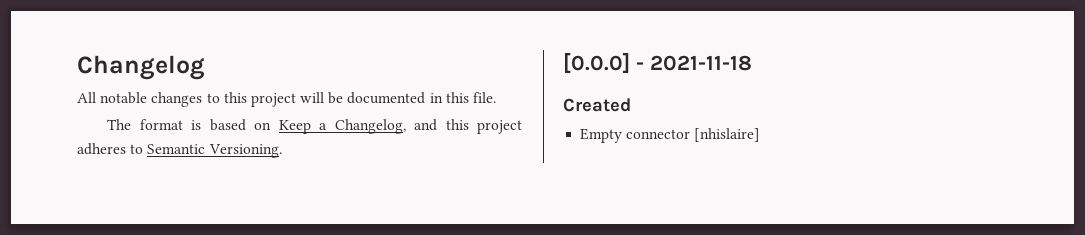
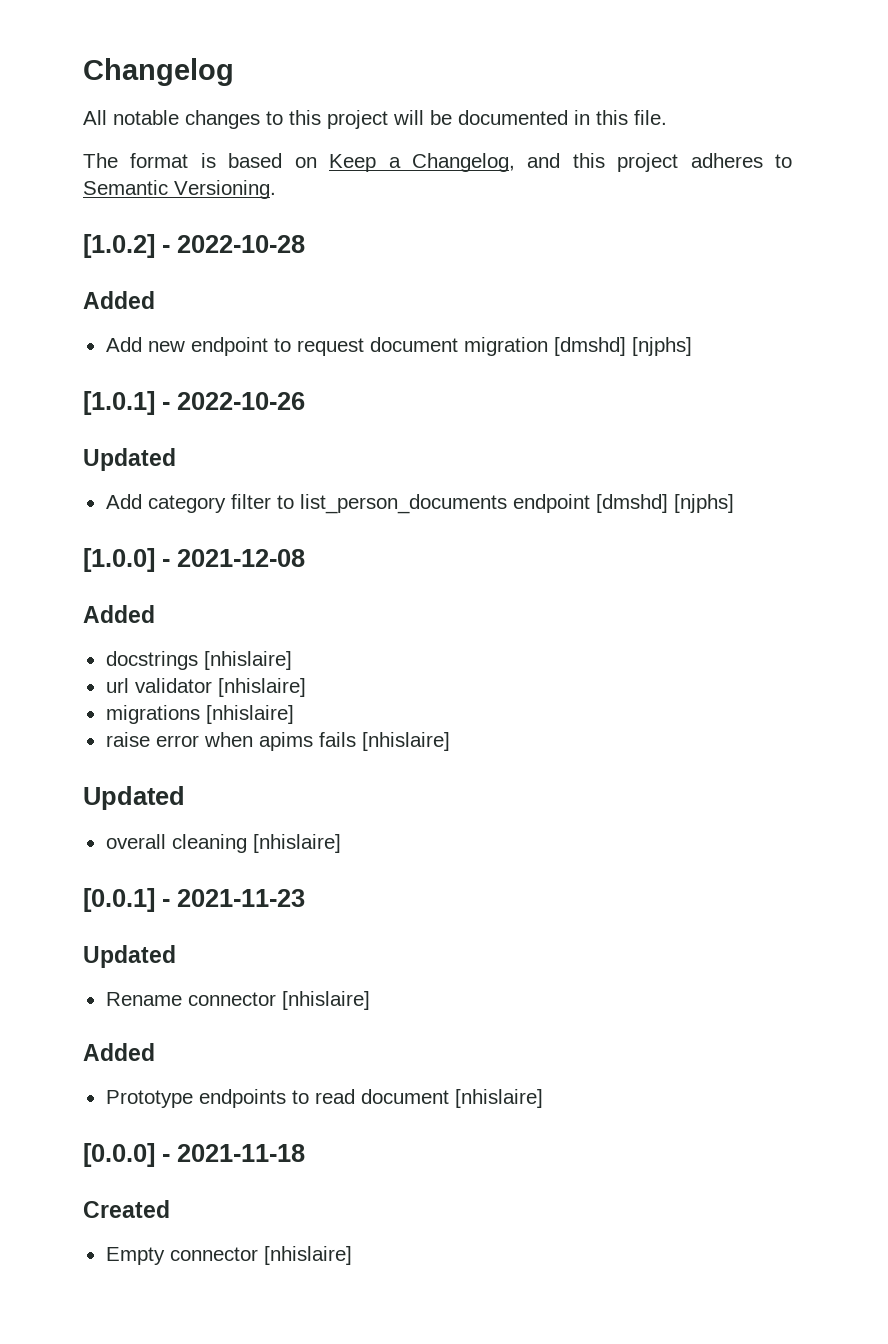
+ [1.0.2] - 2022-10-28
+ Added
+ Add new endpoint to request document migration [dmshd] [njphs]
+ [1.0.1] - 2022-10-26
+ Updated
+ Add category filter to list_person_documents endpoint [dmshd] [njphs]
+ [1.0.0] - 2021-12-08
+ Added
+ docstrings [nhislaire]
+ url validator [nhislaire]
+ migrations [nhislaire]
+ raise error when apims fails [nhislaire]
+ Updated
+ overall cleaning [nhislaire]
+ [0.0.1] - 2021-11-23
+ Updated
+ Rename connector [nhislaire]
+ Added
+ Prototype endpoints to read document [nhislaire]

